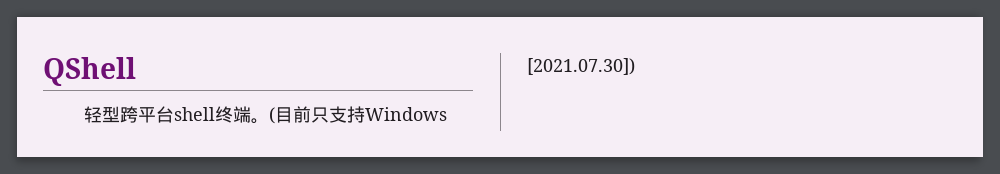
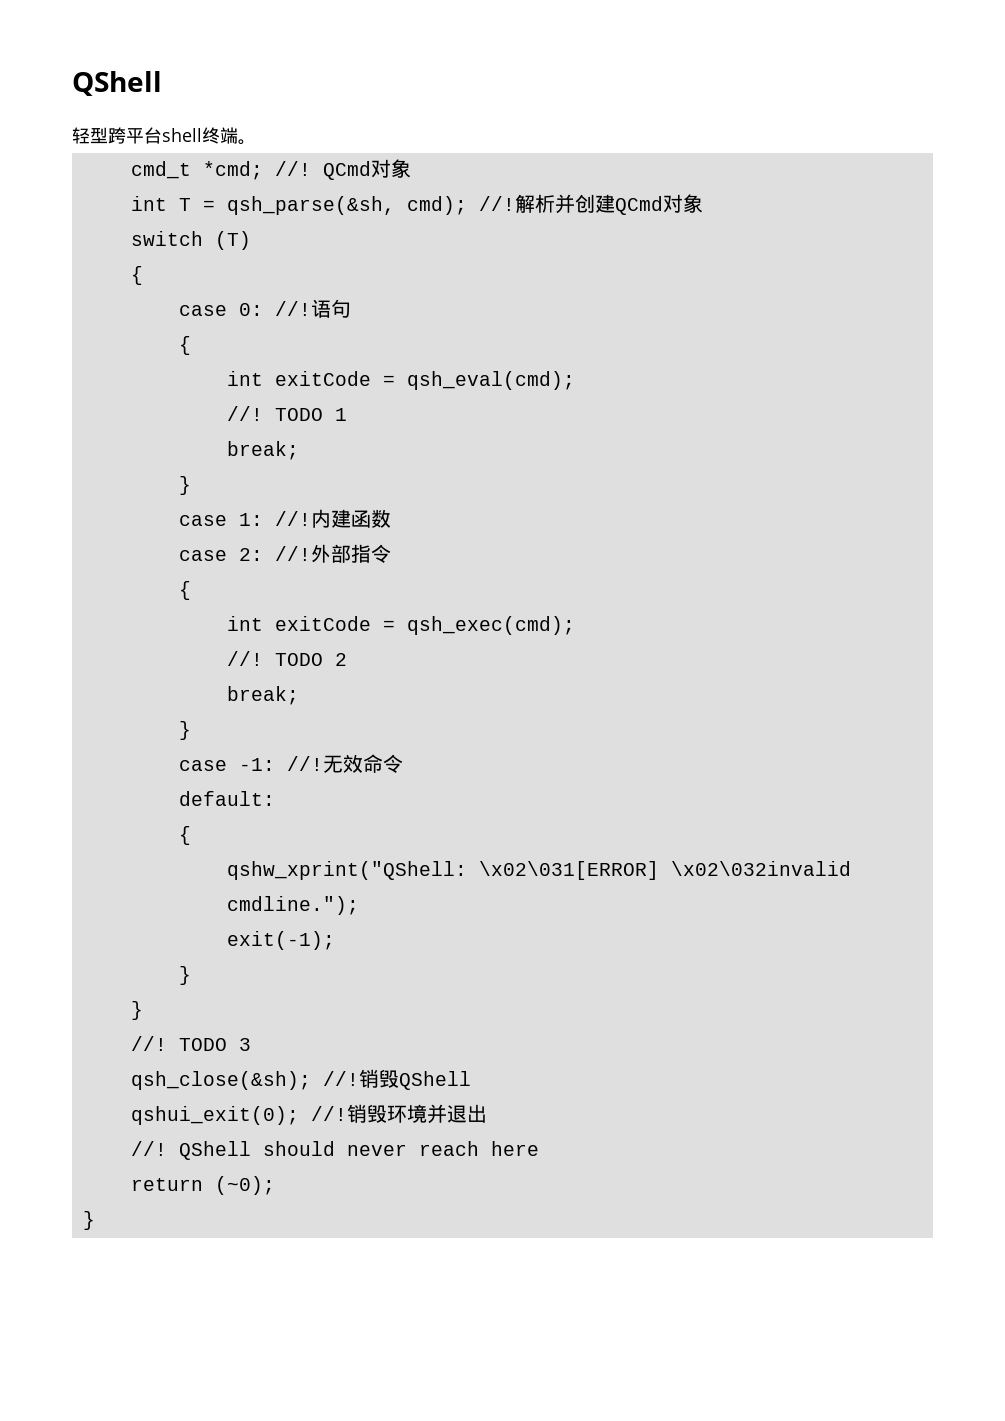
- 轻型跨平台shell终端。(目前只支持Windows [2021.07.30])
+ 轻型跨平台shell终端。
+ cmd_t *cmd; //! QCmd对象
+ int T = qsh_parse(&sh, cmd); //!解析并创建QCmd对象
+ switch (T)
+ {
+ case 0: //!语句
+ {
+ int exitCode = qsh_eval(cmd);
+ //! TODO 1
+ break;
+ }
+ case 1: //!内建函数
+ case 2: //!外部指令
+ {
+ int exitCode = qsh_exec(cmd);
+ //! TODO 2
+ break;
+ }
+ case -1: //!无效命令
+ default:
+ {
+ qshw_xprint("QShell: \x02\031[ERROR] \x02\032invalid cmdline.");
+ exit(-1);
+ }
+ }
+ //! TODO 3
+ qsh_close(&sh); //!销毁QShell
+ qshui_exit(0); //!销毁环境并退出
+ //! QShell should never reach here
+ return (~0);
+ }

